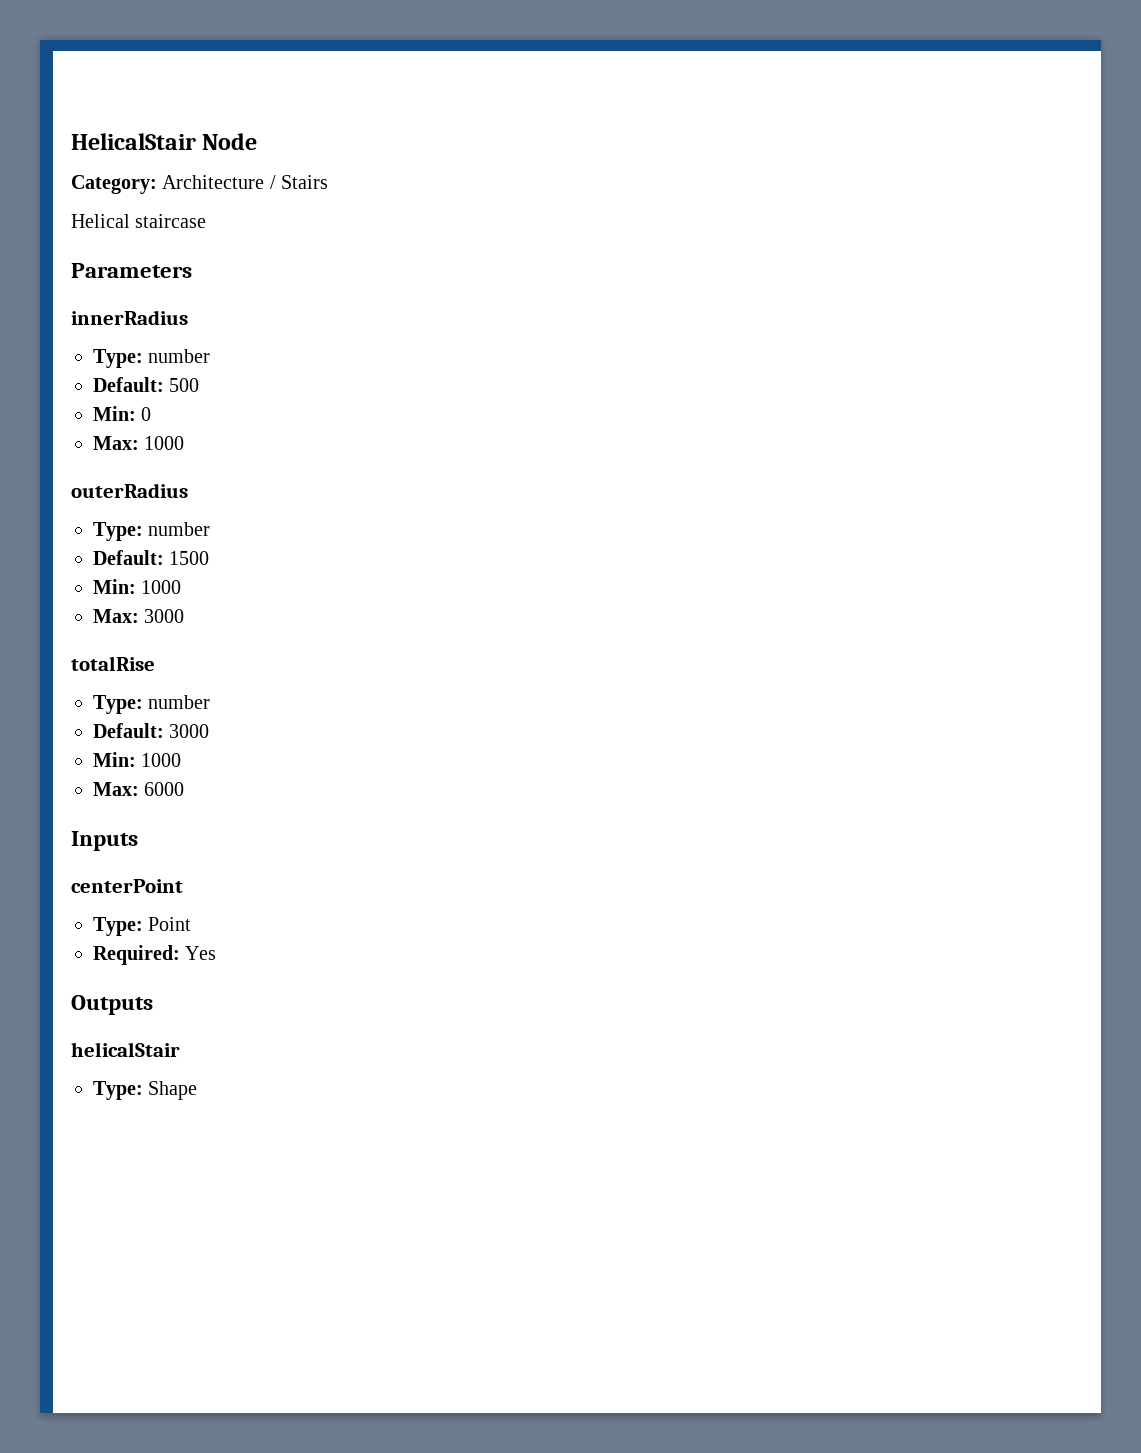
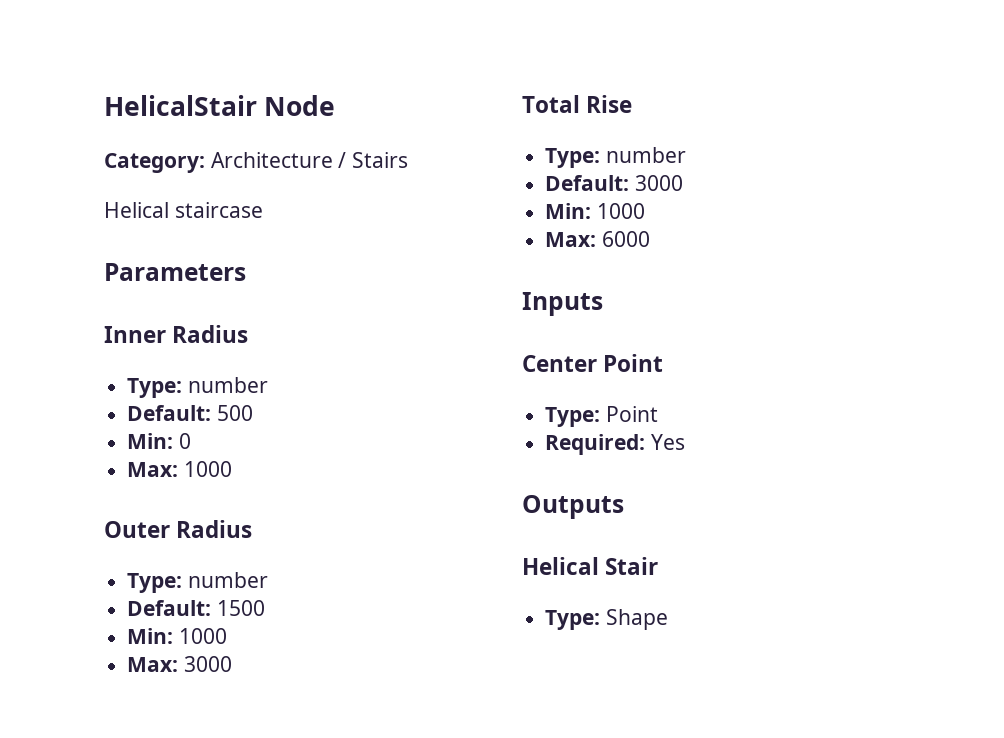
- innerRadius
+ Inner Radius
- outerRadius
+ Outer Radius
- totalRise
+ Total Rise
- centerPoint
+ Center Point
- helicalStair
+ Helical Stair

